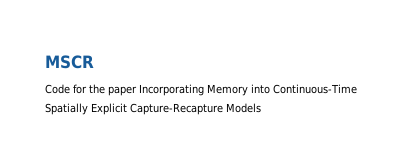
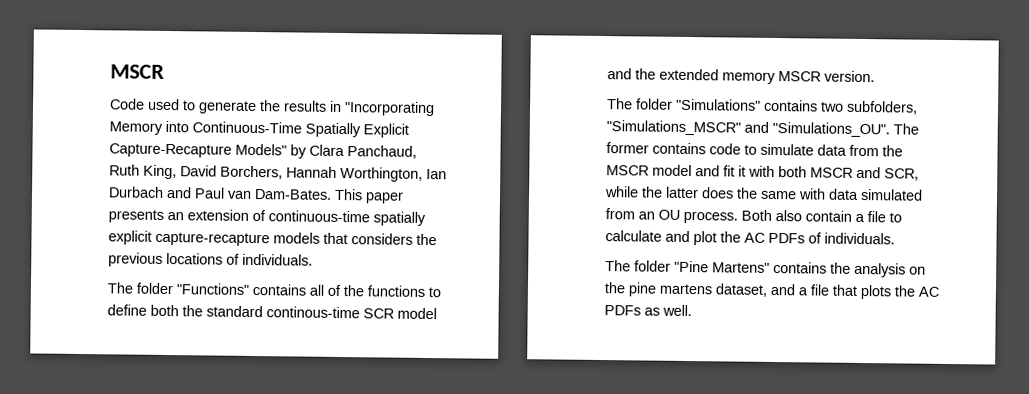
- Code for the paper Incorporating Memory into Continuous-Time Spatially Explicit Capture-Recapture Models
+ Code used to generate the results in "Incorporating Memory into Continuous-Time Spatially Explicit Capture-Recapture Models" by Clara Panchaud, Ruth King, David Borchers, Hannah Worthington, Ian Durbach and Paul van Dam-Bates. This paper presents an extension of continuous-time spatially explicit capture-recapture models that considers the previous locations of individuals.
+ The folder "Functions" contains all of the functions to define both the standard continous-time SCR model and the extended memory MSCR version.
+ The folder "Simulations" contains two subfolders, "Simulations_MSCR" and "Simulations_OU". The former contains code to simulate data from the MSCR model and fit it with both MSCR and SCR, while the latter does the same with data simulated from an OU process. Both also contain a file to calculate and plot the AC PDFs of individuals.
+ The folder "Pine Martens" contains the analysis on the pine martens dataset, and a file that plots the AC PDFs as well.

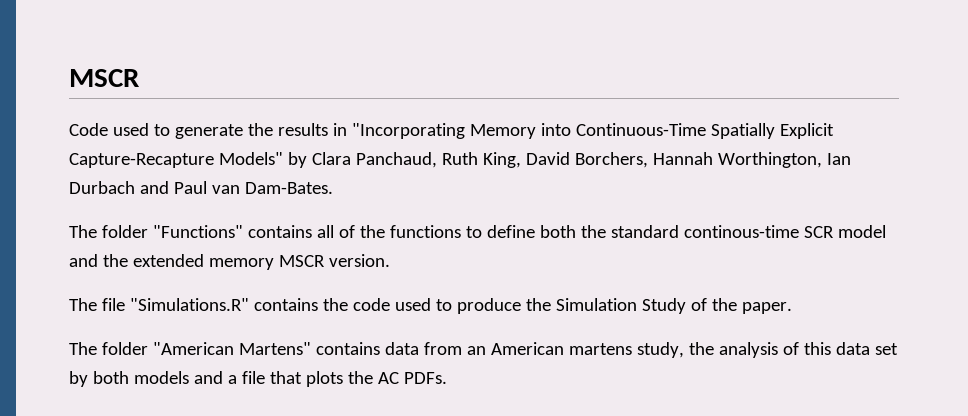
- This paper presents an extension of continuous-time spatially explicit capture-recapture models that considers the previous locations of individuals.
- The folder "Simulations" contains two subfolders, "Simulations_MSCR" and "Simulations_OU". The former contains code to simulate data from the MSCR model and fit it with both MSCR and SCR, while the latter does the same with data simulated from an OU process. Both also contain a file to calculate and plot the AC PDFs of individuals.
- The folder "Pine Martens" contains the analysis on the pine martens dataset, and a file that plots the AC PDFs as well.
+ The file "Simulations.R" contains the code used to produce the Simulation Study of the paper.
+ The folder "American Martens" contains data from an American martens study, the analysis of this data set by both models and a file that plots the AC PDFs.

